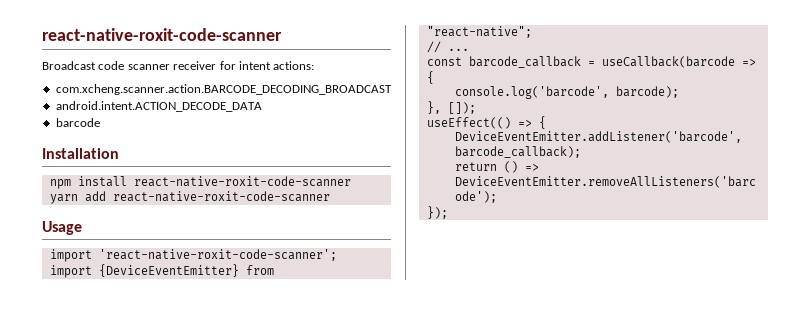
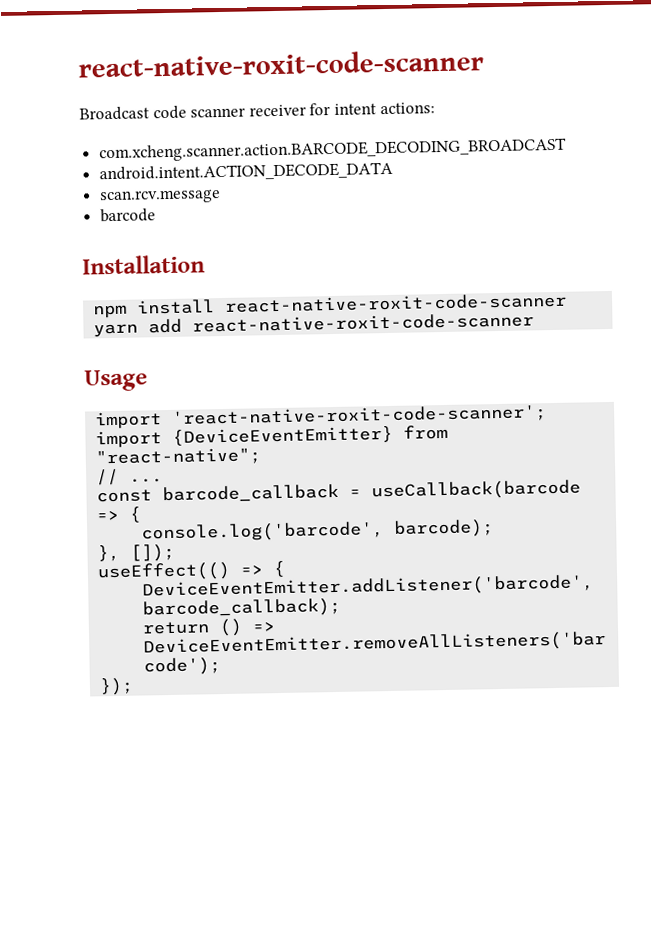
+ scan.rcv.message

